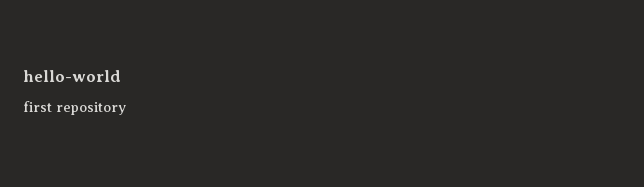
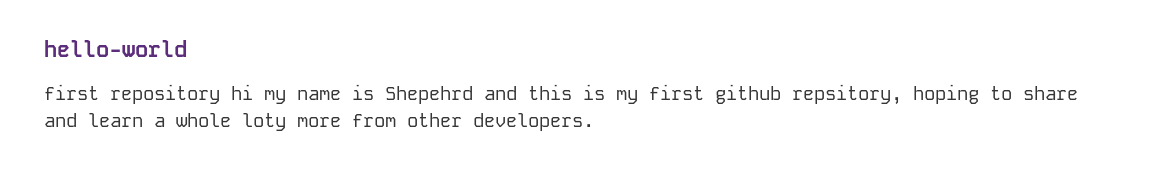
- first repository
+ first repository hi my name is Shepehrd and this is my first github repsitory, hoping to share and learn a whole loty more from other developers.

